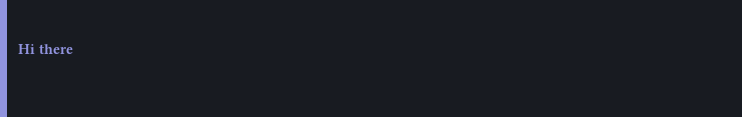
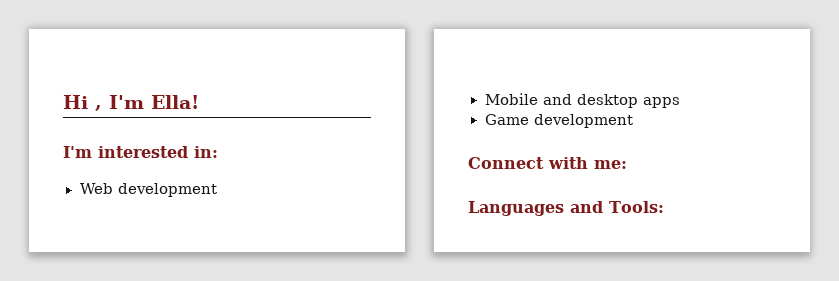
- Hi there
+ Hi , I'm Ella!
+ I'm interested in:
+ Web development
+ Mobile and desktop apps
+ Game development
+ Connect with me:
+ Languages and Tools:

